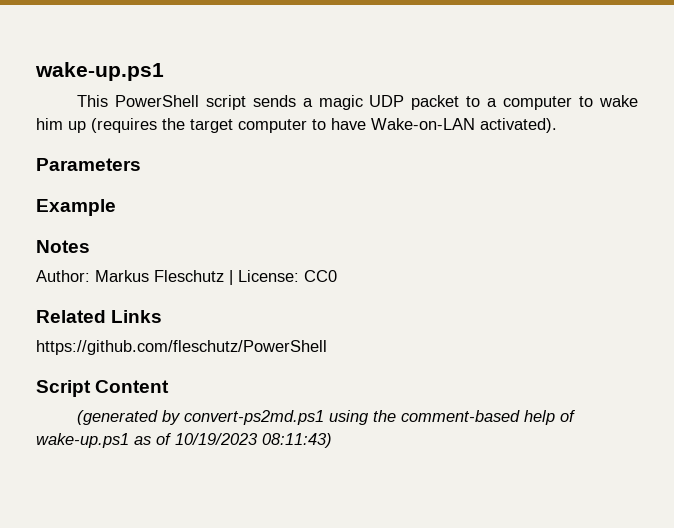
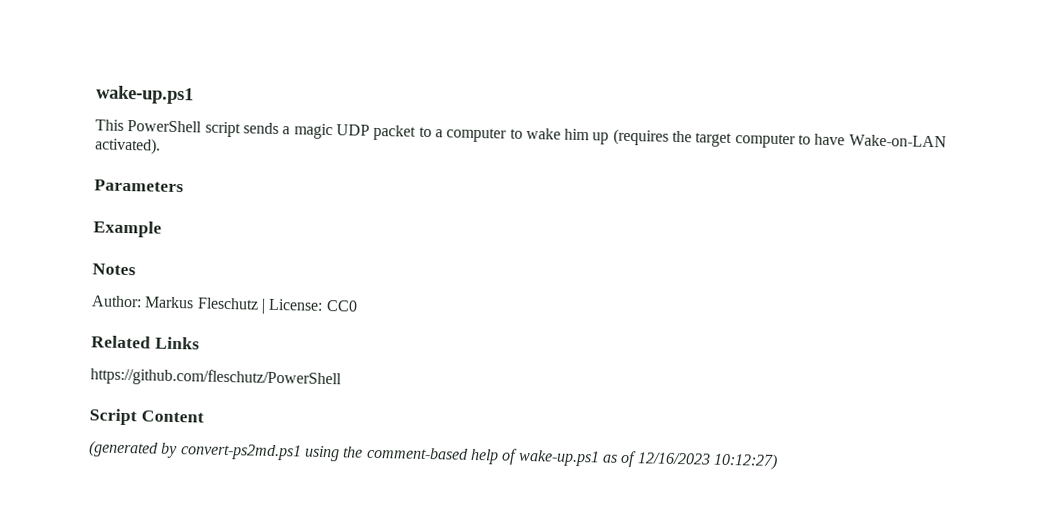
- (generated by convert-ps2md.ps1 using the comment-based help of wake-up.ps1 as of 10/19/2023 08:11:43)
+ (generated by convert-ps2md.ps1 using the comment-based help of wake-up.ps1 as of 12/16/2023 10:12:27)

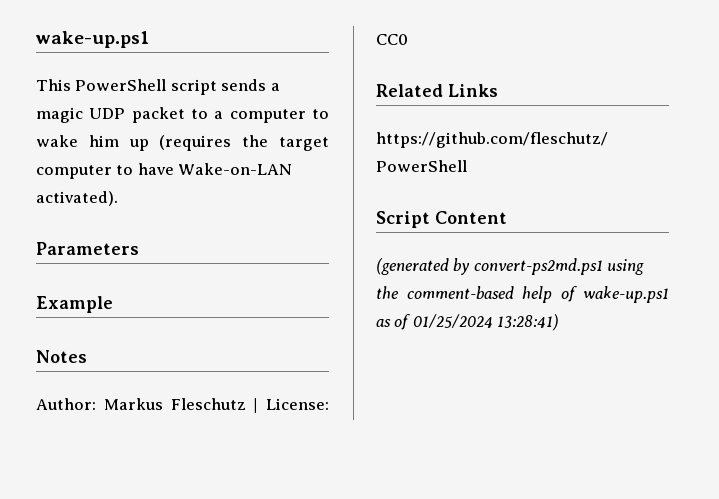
- (generated by convert-ps2md.ps1 using the comment-based help of wake-up.ps1 as of 12/16/2023 10:12:27)
+ (generated by convert-ps2md.ps1 using the comment-based help of wake-up.ps1 as of 01/25/2024 13:28:41)

